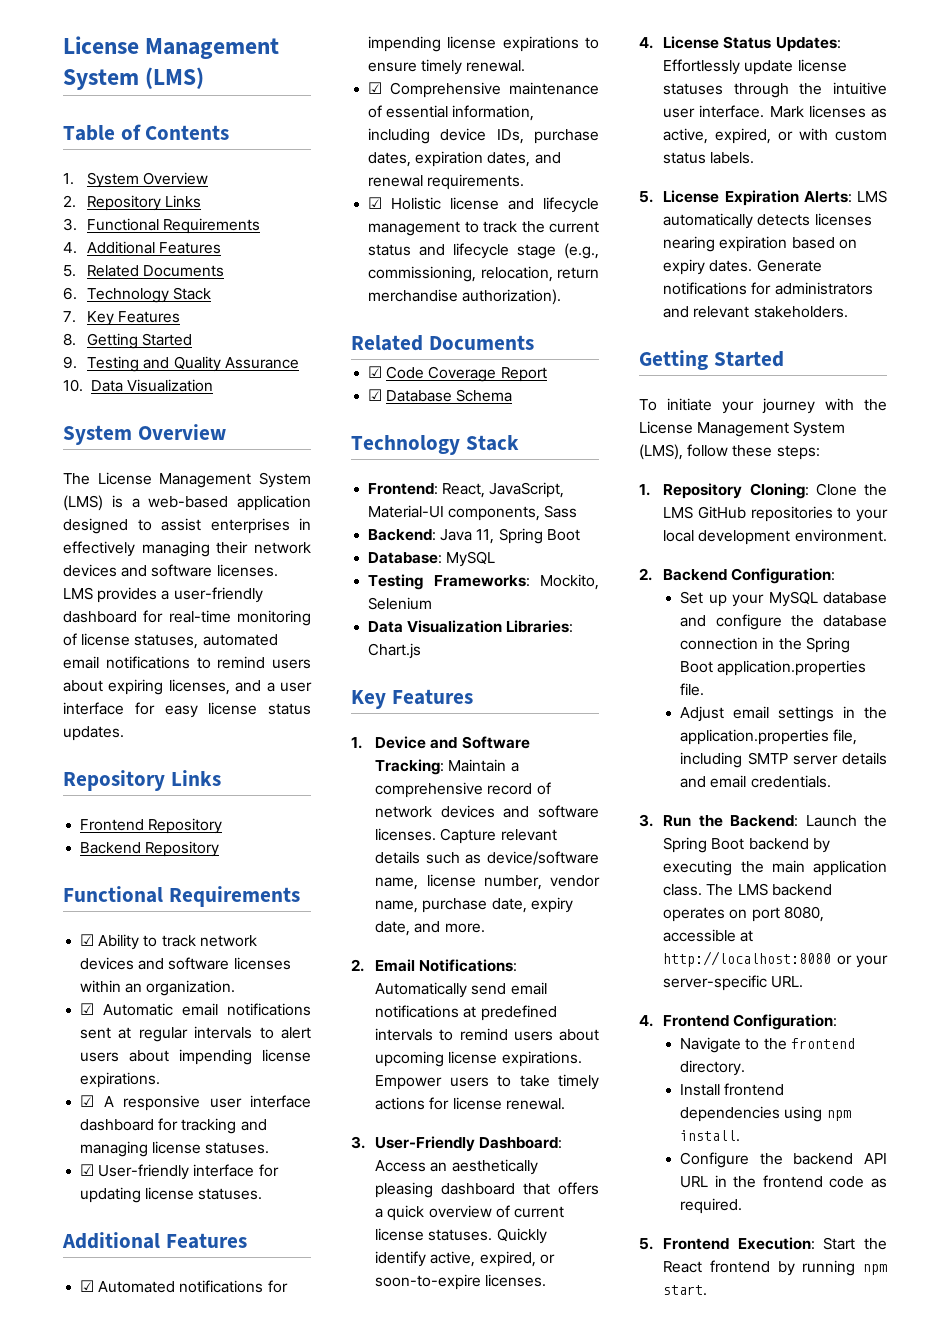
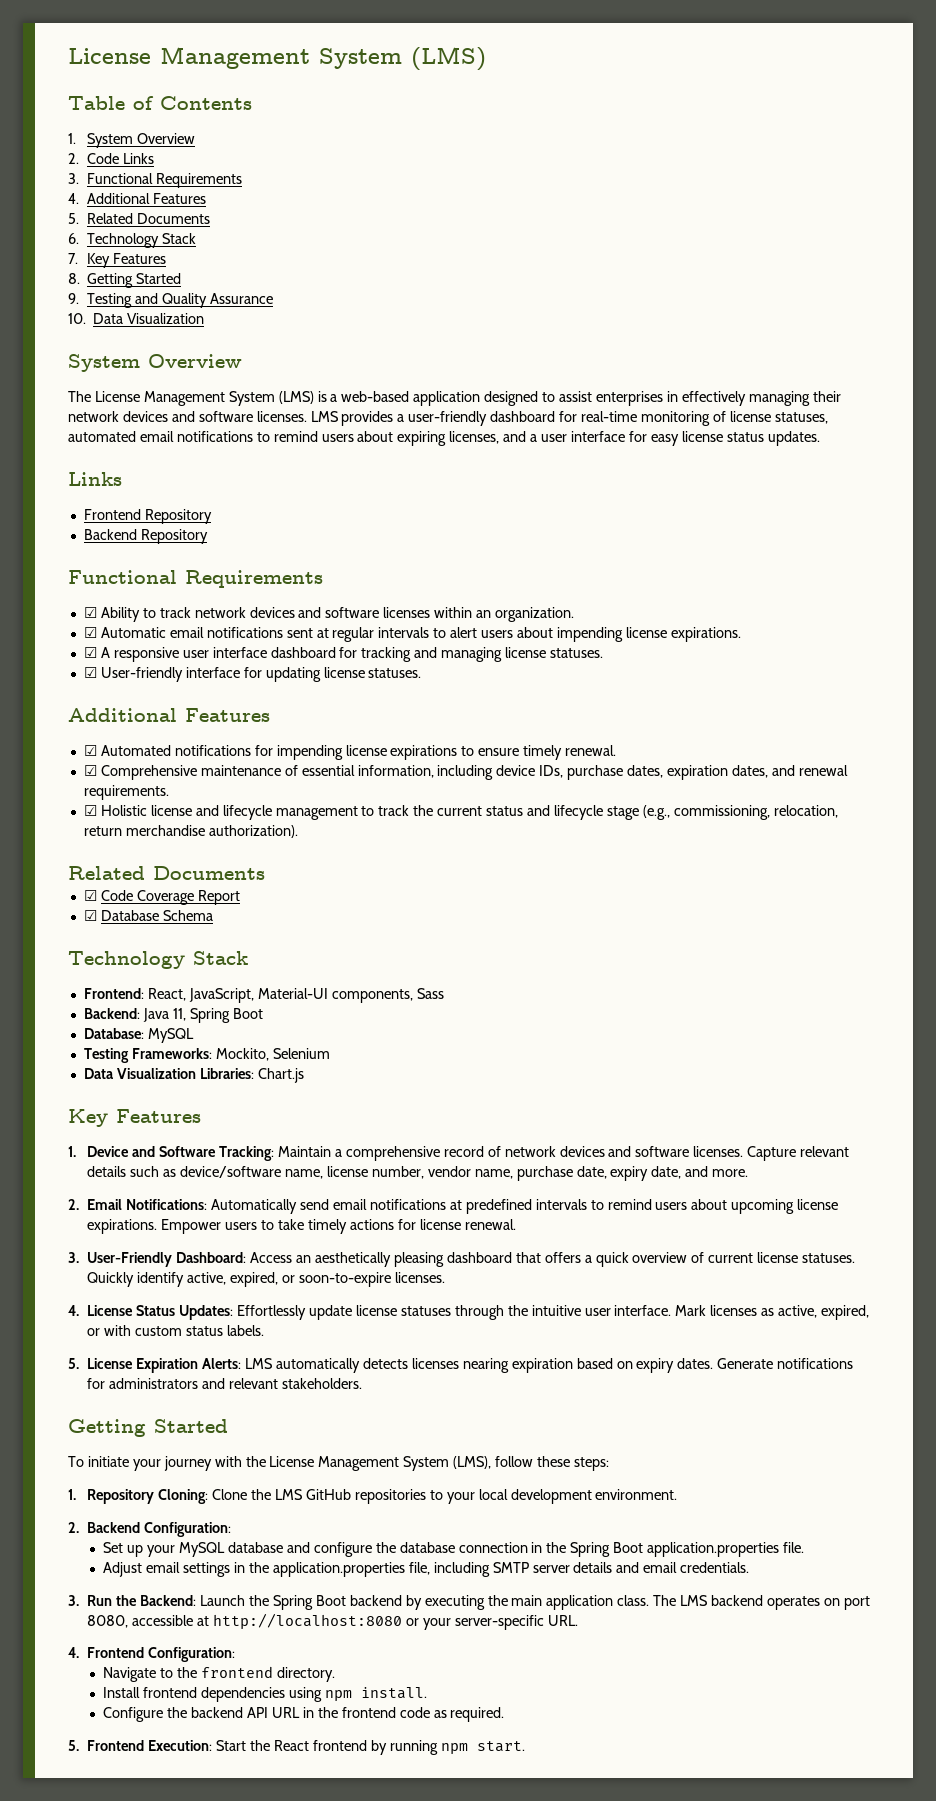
- 2. Repository Links
+ 2. Code Links
  LMS provides a user-friendly dashboard for real-time monitoring of license statuses, automated email notifications to remind users about expiring licenses, and a user interface for easy license status updates.
- Repository Links
+ Links

